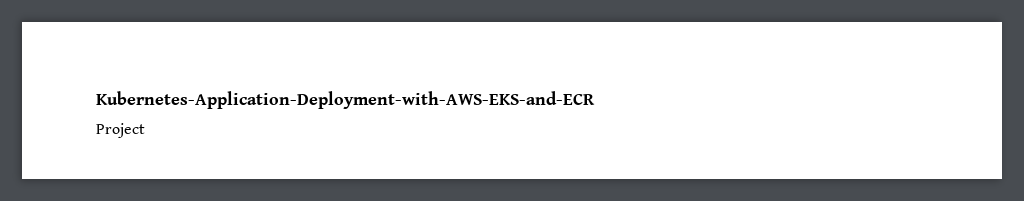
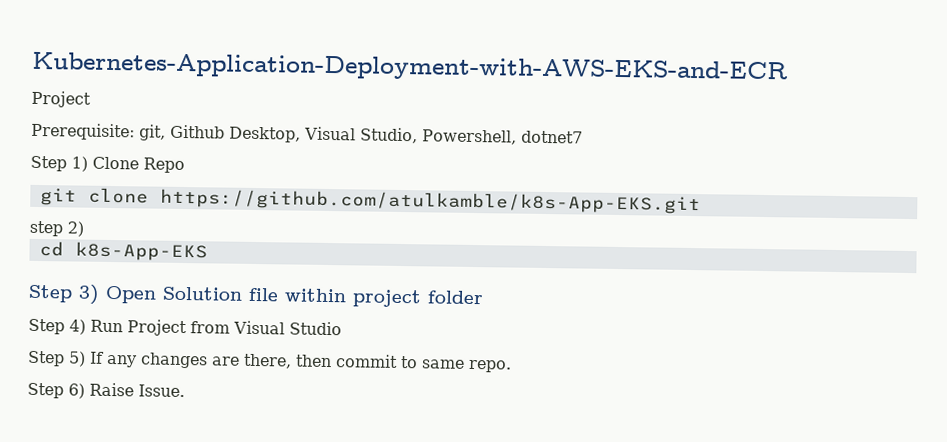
+ Prerequisite: git, Github Desktop, Visual Studio, Powershell, dotnet7
+ Step 1) Clone Repo
+ git clone https://github.com/atulkamble/k8s-App-EKS.git
+ step 2)
+ cd k8s-App-EKS
+ Step 3) Open Solution file within project folder
+ Step 4) Run Project from Visual Studio
+ Step 5) If any changes are there, then commit to same repo.
+ Step 6) Raise Issue.

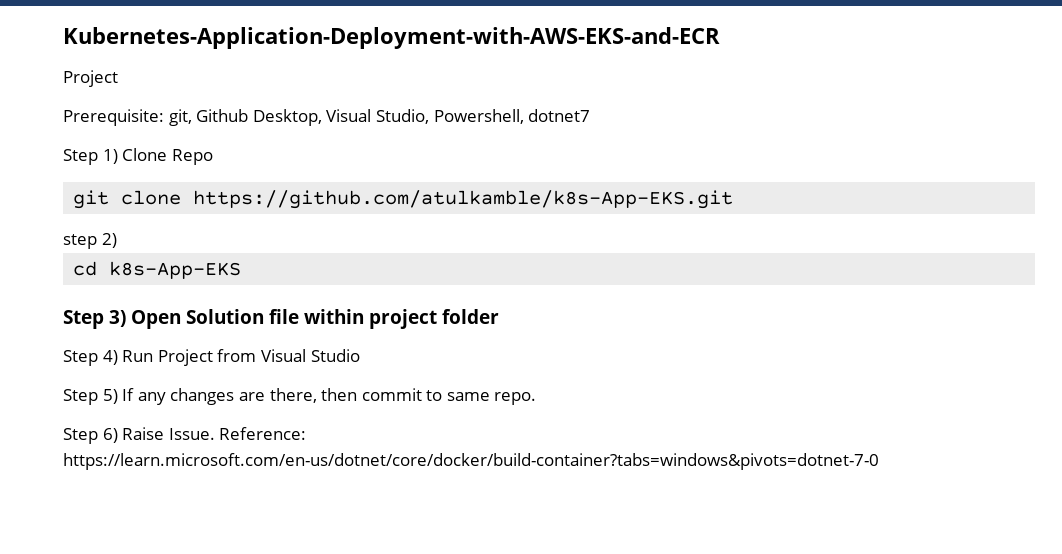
+ Reference: https://learn.microsoft.com/en-us/dotnet/core/docker/build-container?tabs=windows&pivots=dotnet-7-0

